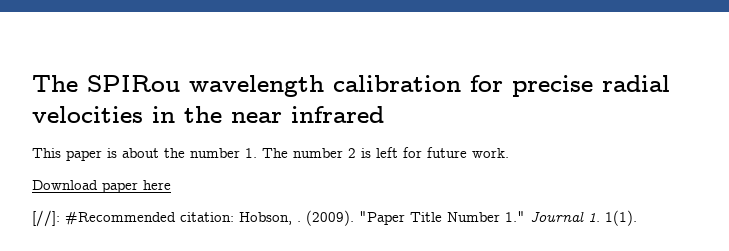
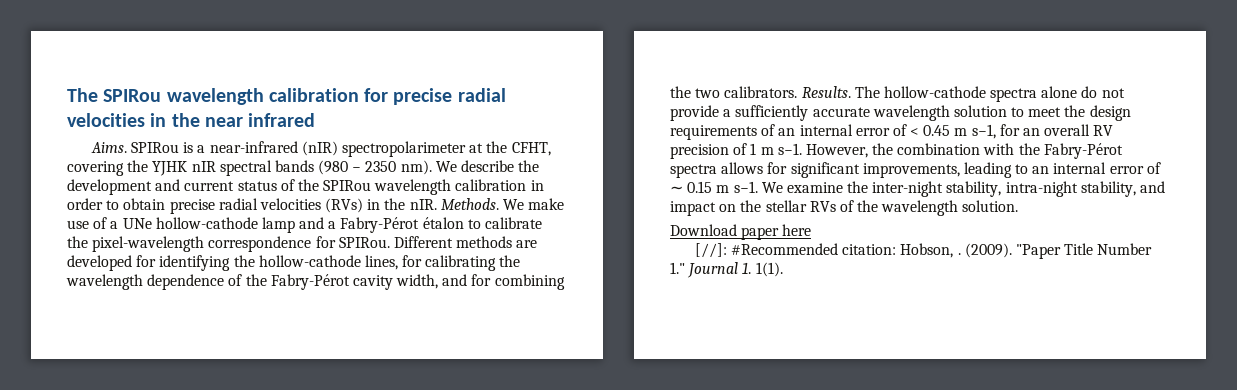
- This paper is about the number 1. The number 2 is left for future work.
+ Aims. SPIRou is a near-infrared (nIR) spectropolarimeter at the CFHT, covering the YJHK nIR spectral bands (980 − 2350 nm). We describe the development and current status of the SPIRou wavelength calibration in order to obtain precise radial velocities (RVs) in the nIR. Methods. We make use of a UNe hollow-cathode lamp and a Fabry-Pérot étalon to calibrate the pixel-wavelength correspondence for SPIRou. Different methods are developed for identifying the hollow-cathode lines, for calibrating the wavelength dependence of the Fabry-Pérot cavity width, and for combining the two calibrators. Results. The hollow-cathode spectra alone do not provide a sufficiently accurate wavelength solution to meet the design requirements of an internal error of < 0.45 m s−1, for an overall RV precision of 1 m s−1. However, the combination with the Fabry-Pérot spectra allows for significant improvements, leading to an internal error of ∼ 0.15 m s−1. We examine the inter-night stability, intra-night stability, and impact on the stellar RVs of the wavelength solution.

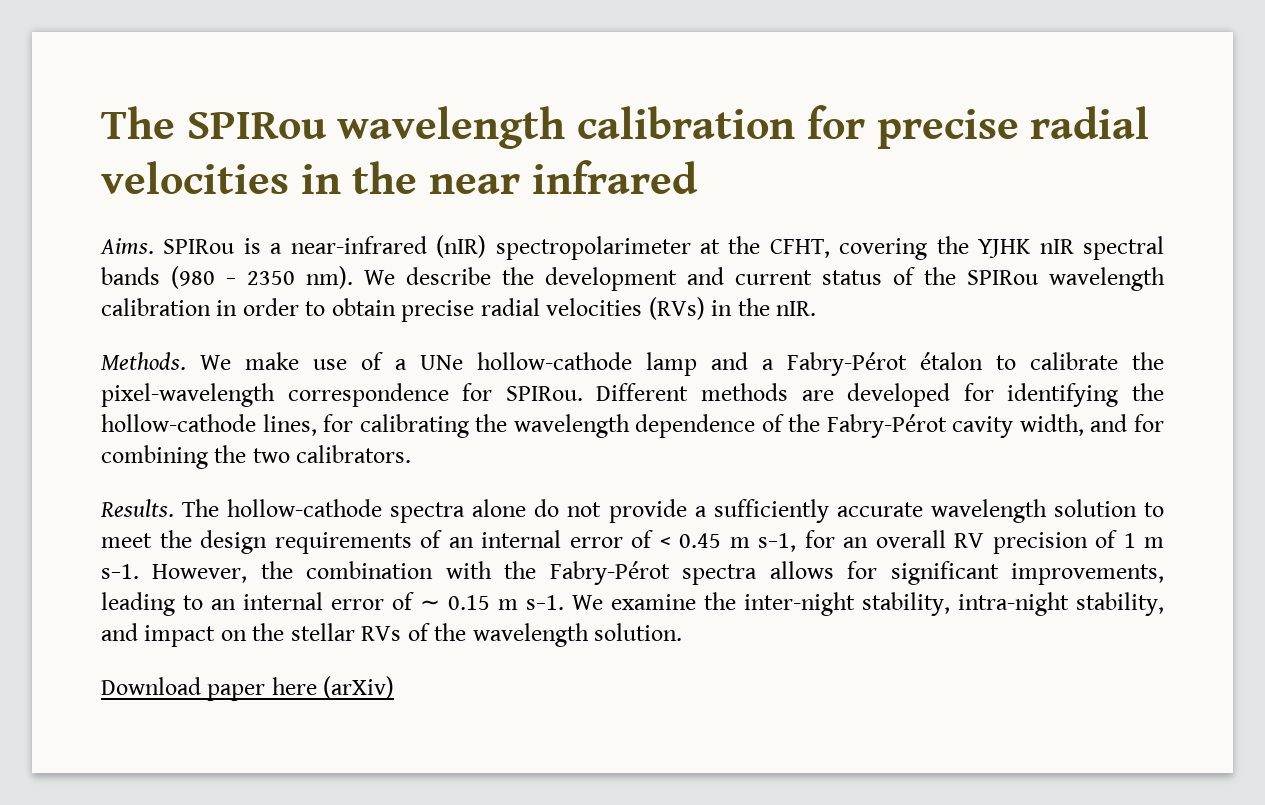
- We describe the development and current status of the SPIRou wavelength calibration in order to obtain precise radial velocities (RVs) in the nIR. Methods.
+ We describe the development and current status of the SPIRou wavelength calibration in order to obtain precise radial velocities (RVs) in the nIR.
+ Methods.
- Different methods are developed for identifying the hollow-cathode lines, for calibrating the wavelength dependence of the Fabry-Pérot cavity width, and for combining the two calibrators. Results.
+ Different methods are developed for identifying the hollow-cathode lines, for calibrating the wavelength dependence of the Fabry-Pérot cavity width, and for combining the two calibrators.
+ Results.
- Download paper here
- [//]: #Recommended citation: Hobson, . (2009). "Paper Title Number 1." Journal 1. 1(1).
+ Download paper here (arXiv)

